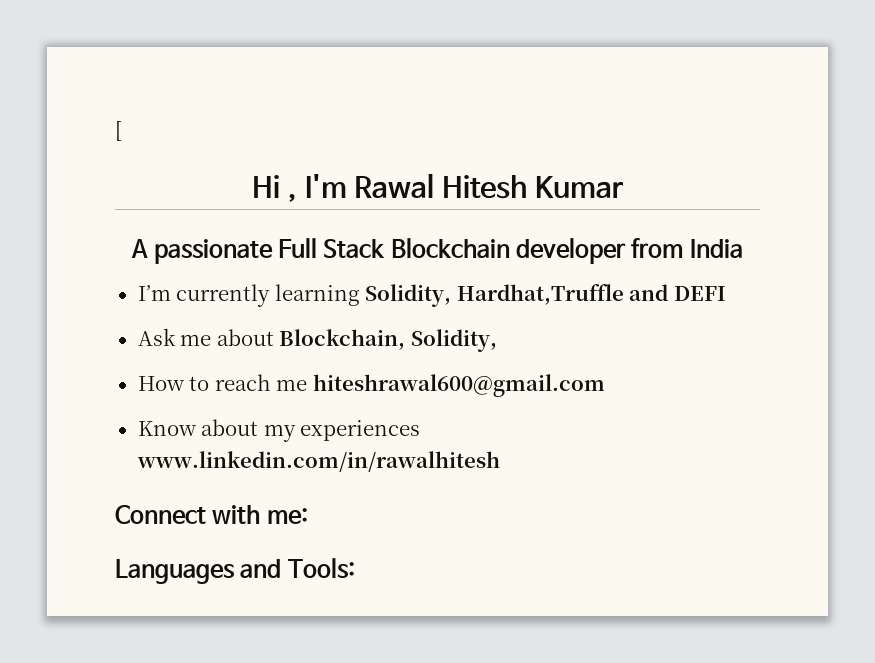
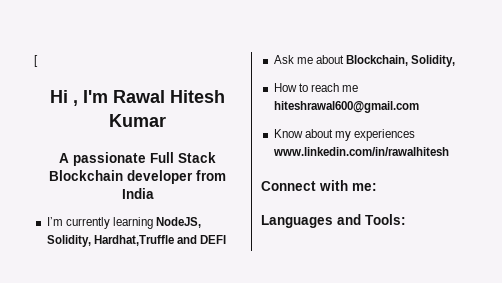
- I’m currently learning Solidity, Hardhat,Truffle and DEFI
+ I’m currently learning NodeJS, Solidity, Hardhat,Truffle and DEFI

